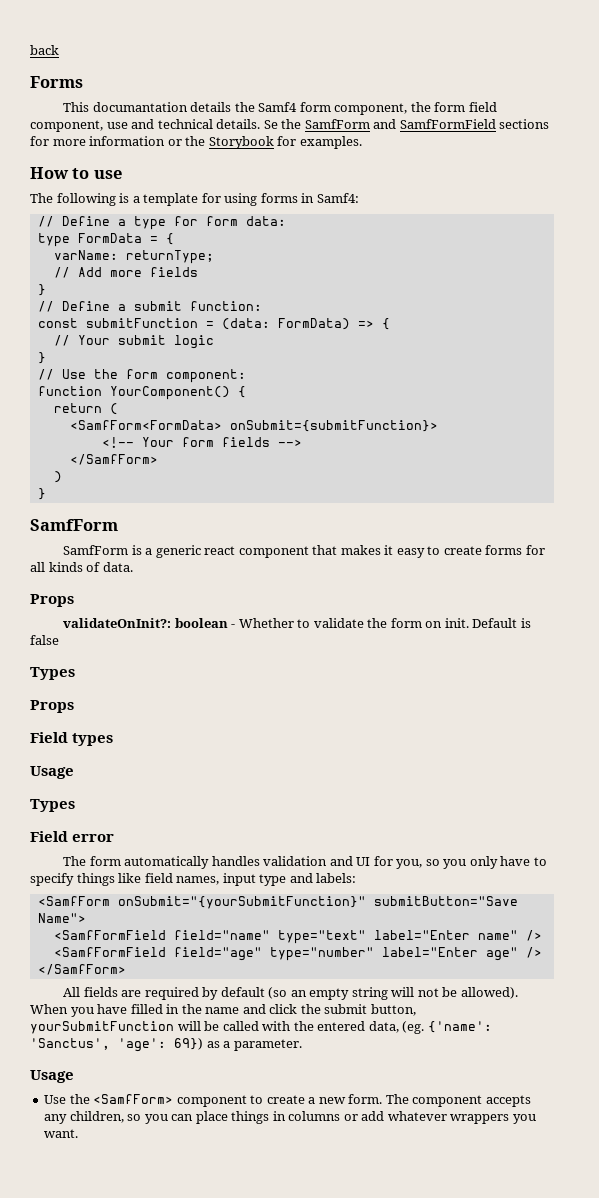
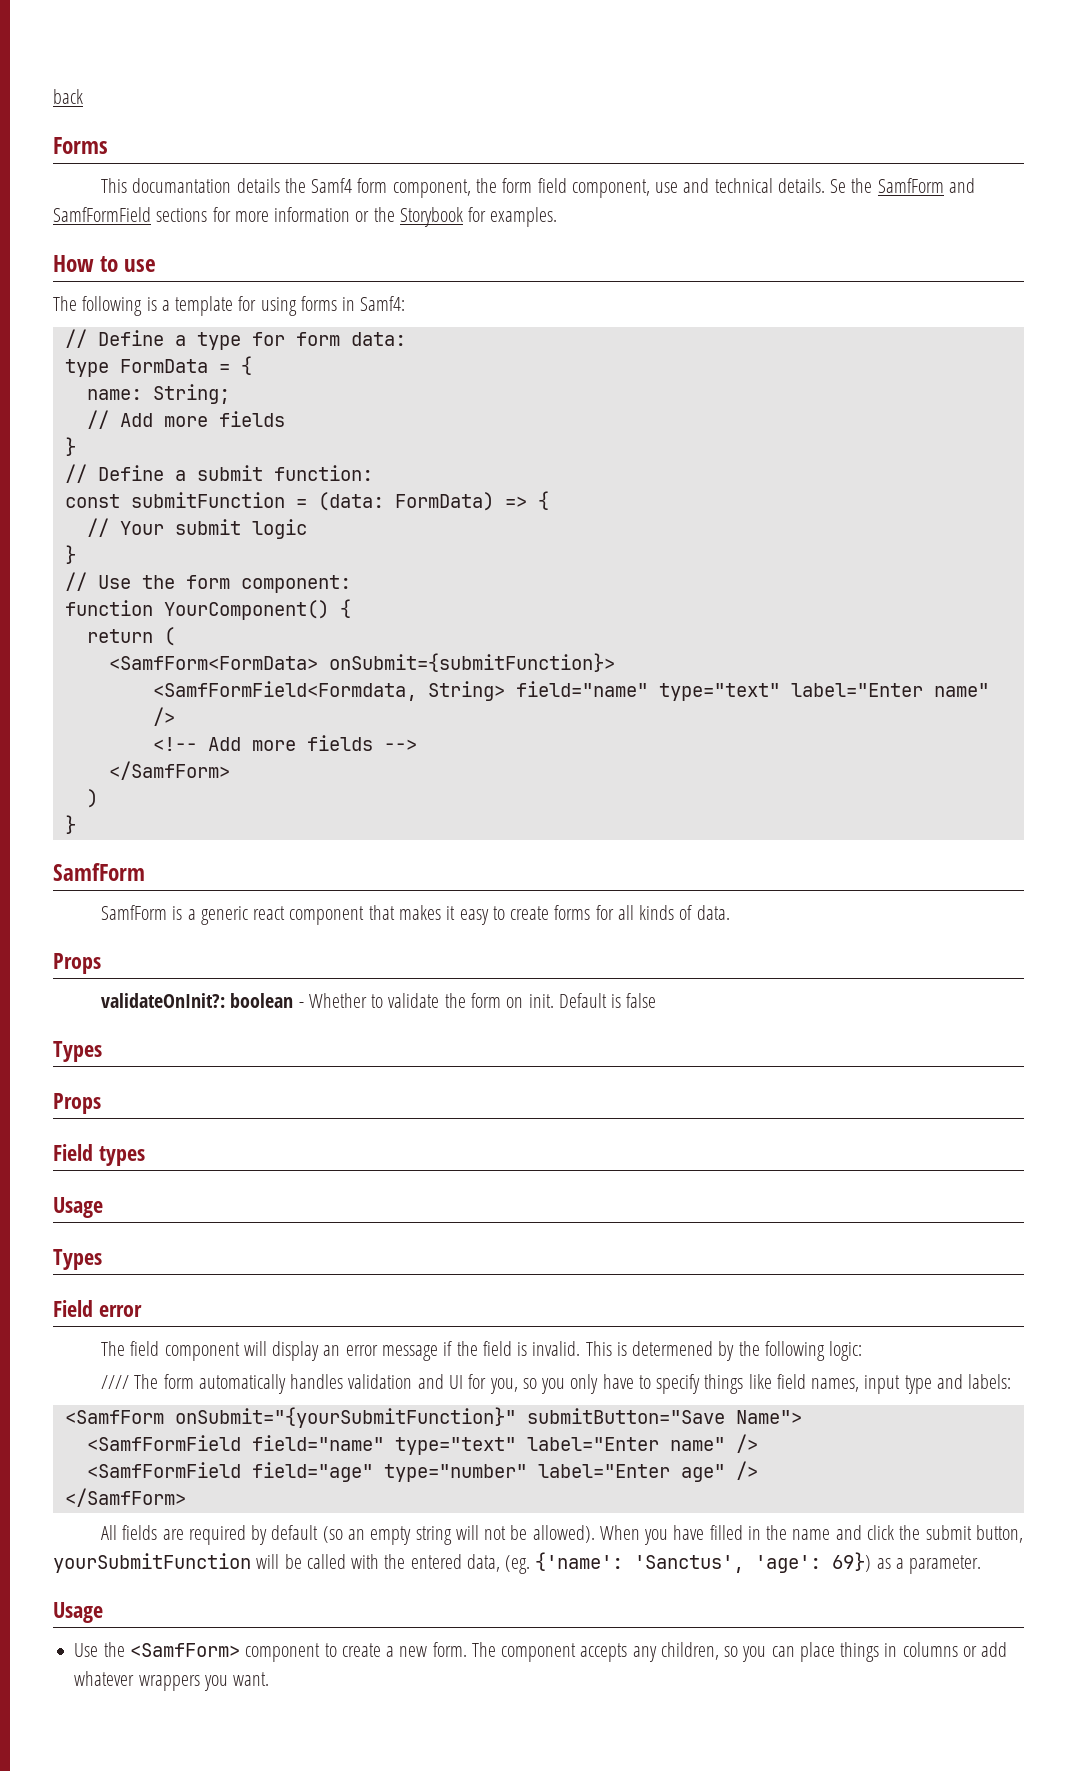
- varName: returnType;
+ name: String;
+ <SamfFormField<Formdata, String> field="name" type="text" label="Enter name" />
- <!-- Your form fields -->
+ <!-- Add more fields -->
- The form automatically handles validation and UI for you, so you only have to specify things like field names, input type and labels:
+ The field component will display an error message if the field is invalid. This is determened by the following logic:
+ //// The form automatically handles validation and UI for you, so you only have to specify things like field names, input type and labels:

